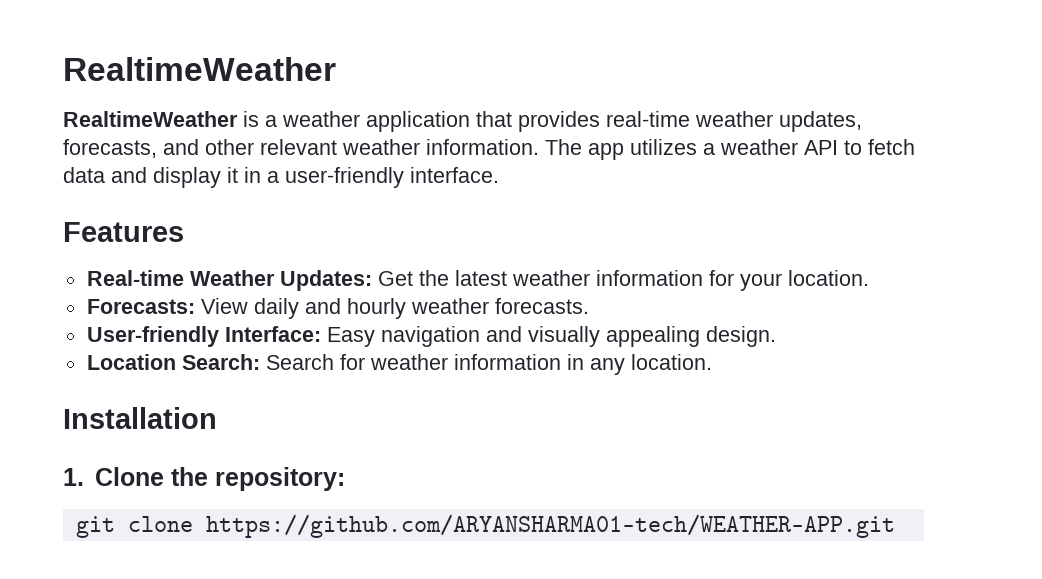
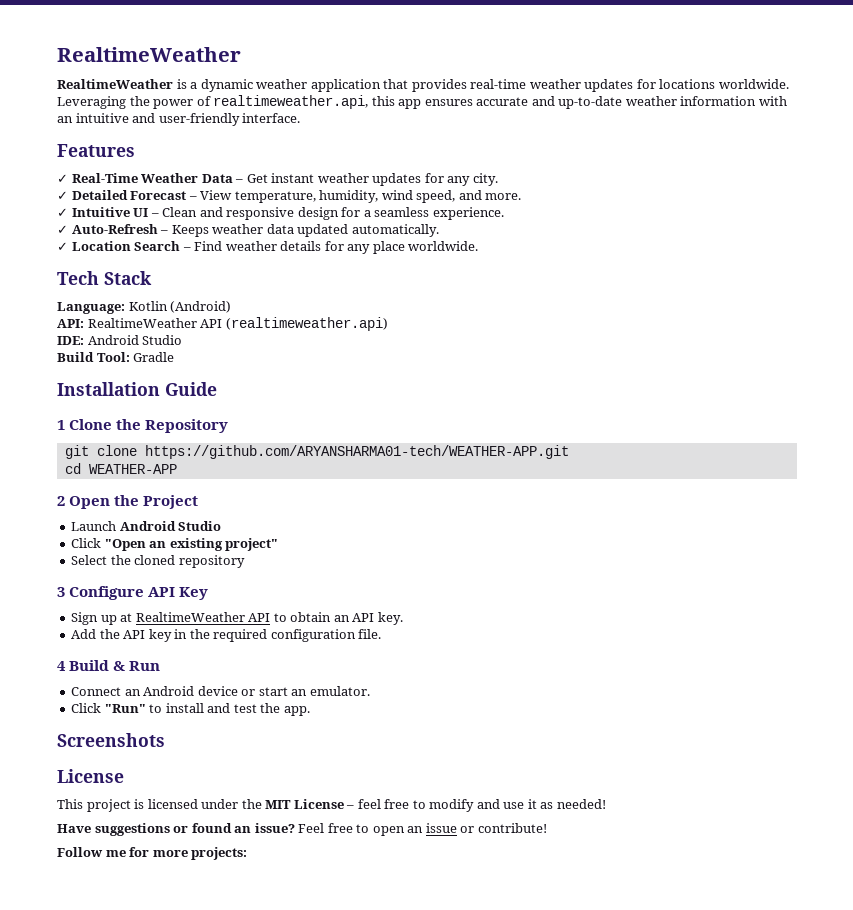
- RealtimeWeather is a weather application that provides real-time weather updates, forecasts, and other relevant weather information. The app utilizes a weather API to fetch data and display it in a user-friendly interface.
+ RealtimeWeather is a dynamic weather application that provides real-time weather updates for locations worldwide. Leveraging the power of realtimeweather.api, this app ensures accurate and up-to-date weather information with an intuitive and user-friendly interface.
  Features
- Real-time Weather Updates: Get the latest weather information for your location.
- Forecasts: View daily and hourly weather forecasts.
- User-friendly Interface: Easy navigation and visually appealing design.
- Location Search: Search for weather information in any location.
+ ✓ Real-Time Weather Data – Get instant weather updates for any city.
+ ✓ Detailed Forecast – View temperature, humidity, wind speed, and more.
+ ✓ Intuitive UI – Clean and responsive design for a seamless experience.
+ ✓ Auto-Refresh – Keeps weather data updated automatically.
+ ✓ Location Search – Find weather details for any place worldwide.
+ Tech Stack
+ Language: Kotlin (Android)
+ API: RealtimeWeather API (realtimeweather.api)
+ IDE: Android Studio
+ Build Tool: Gradle
- Installation
- 1. Clone the repository:
+ Installation Guide
+ 1 Clone the Repository
+ cd WEATHER-APP
+ 2 Open the Project
+ Launch Android Studio
+ Click "Open an existing project"
+ Select the cloned repository
+ 3 Configure API Key
+ Sign up at RealtimeWeather API to obtain an API key.
+ Add the API key in the required configuration file.
+ 4 Build & Run
+ Connect an Android device or start an emulator.
+ Click "Run" to install and test the app.
+ Screenshots
+ License
+ This project is licensed under the MIT License – feel free to modify and use it as needed!
+ Have suggestions or found an issue? Feel free to open an issue or contribute!
+ Follow me for more projects:

